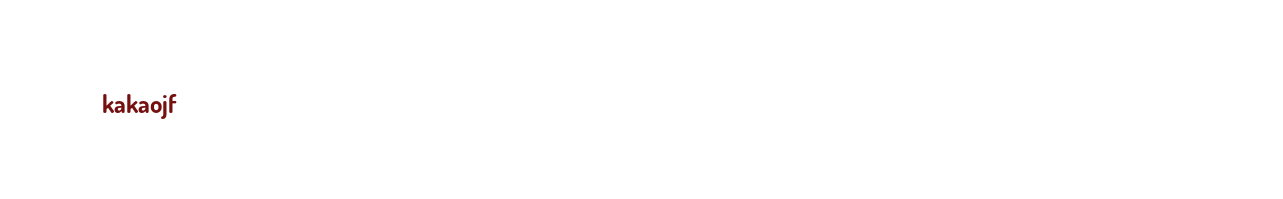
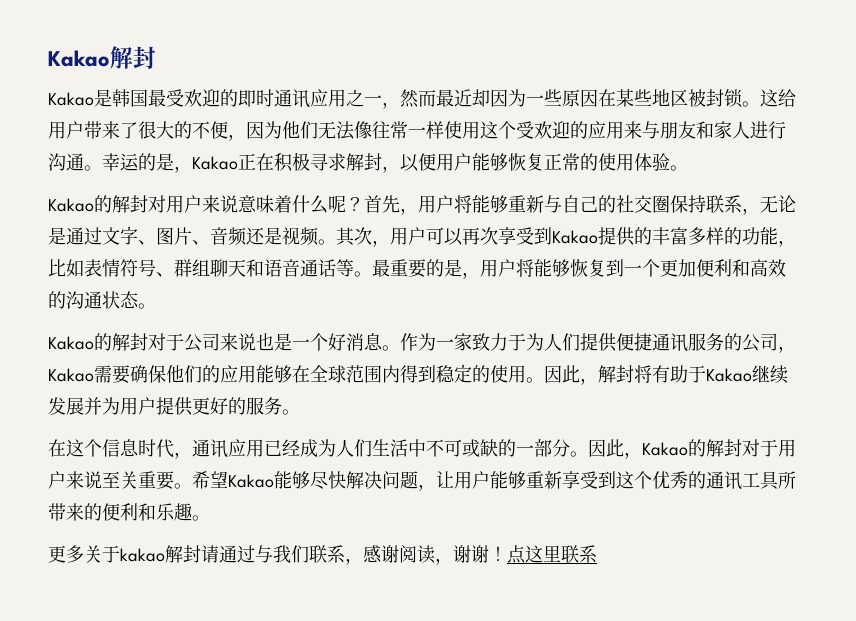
- kakaojf
+ Kakao解封
+ Kakao是韩国最受欢迎的即时通讯应用之一，然而最近却因为一些原因在某些地区被封锁。这给用户带来了很大的不便，因为他们无法像往常一样使用这个受欢迎的应用来与朋友和家人进行沟通。幸运的是，Kakao正在积极寻求解封，以便用户能够恢复正常的使用体验。
+ Kakao的解封对用户来说意味着什么呢？首先，用户将能够重新与自己的社交圈保持联系，无论是通过文字、图片、音频还是视频。其次，用户可以再次享受到Kakao提供的丰富多样的功能，比如表情符号、群组聊天和语音通话等。最重要的是，用户将能够恢复到一个更加便利和高效的沟通状态。
+ Kakao的解封对于公司来说也是一个好消息。作为一家致力于为人们提供便捷通讯服务的公司，Kakao需要确保他们的应用能够在全球范围内得到稳定的使用。因此，解封将有助于Kakao继续发展并为用户提供更好的服务。
+ 在这个信息时代，通讯应用已经成为人们生活中不可或缺的一部分。因此，Kakao的解封对于用户来说至关重要。希望Kakao能够尽快解决问题，让用户能够重新享受到这个优秀的通讯工具所带来的便利和乐趣。
+ 更多关于kakao解封请通过与我们联系，感谢阅读，谢谢！点这里联系

